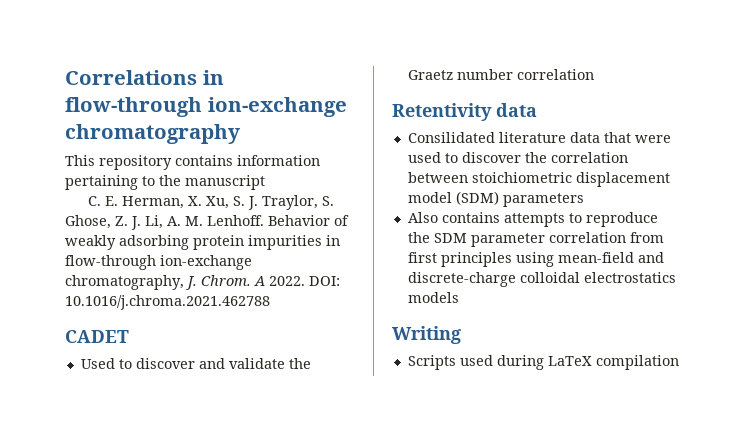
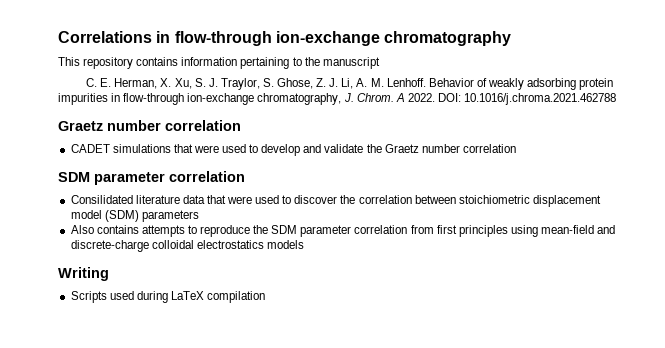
  DOI: 10.1016/j.chroma.2021.462788
- CADET
- Used to discover and validate the Graetz number correlation
- Retentivity data
+ Graetz number correlation
+ CADET simulations that were used to develop and validate the Graetz number correlation
+ SDM parameter correlation

